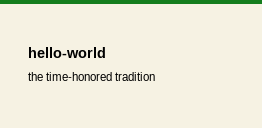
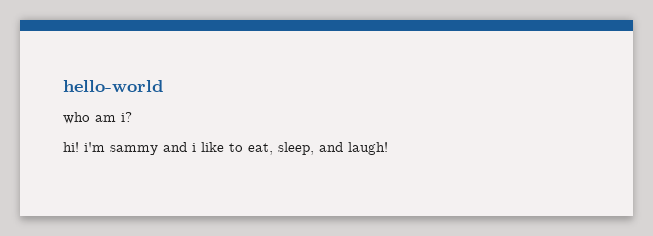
- the time-honored tradition
+ who am i?
+ hi! i'm sammy and i like to eat, sleep, and laugh!

